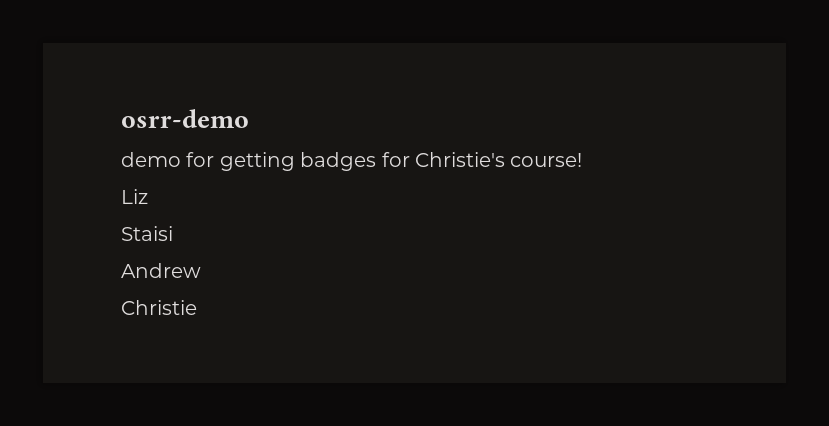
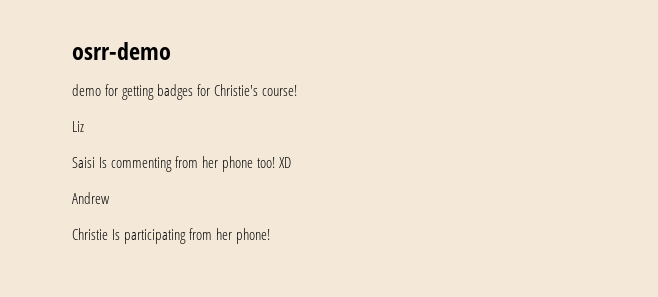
- Staisi
+ Saisi Is commenting from her phone too! XD
  Andrew
- Christie
+ Christie Is participating from her phone!

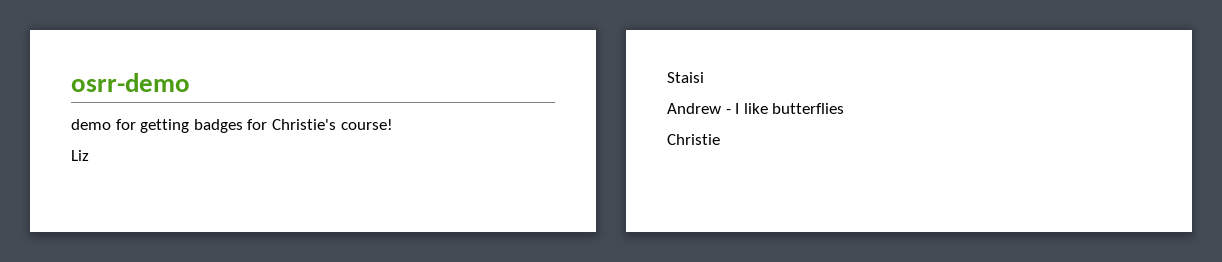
- Saisi Is commenting from her phone too! XD
- Andrew
- Christie Is participating from her phone!
+ Staisi
+ Andrew - I like butterflies
+ Christie

